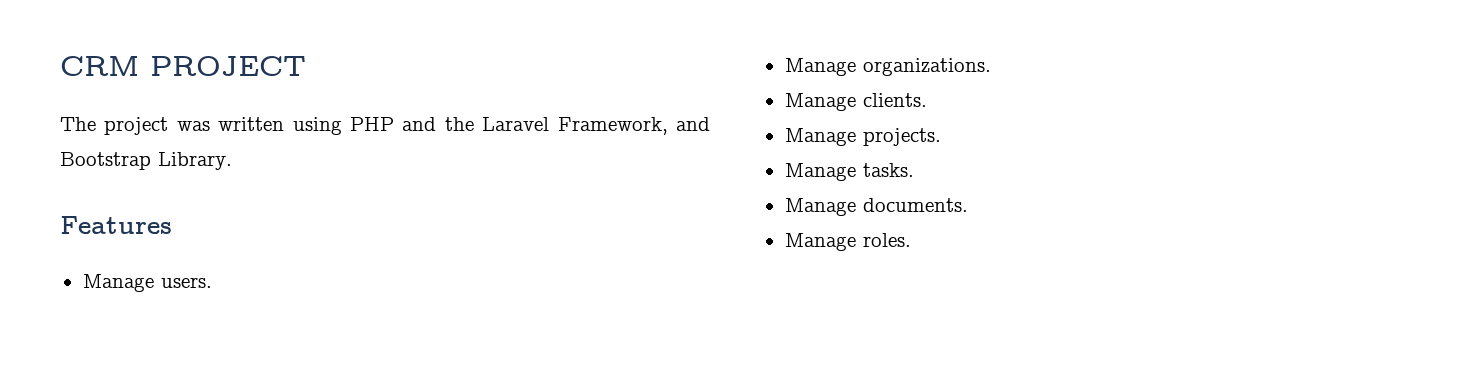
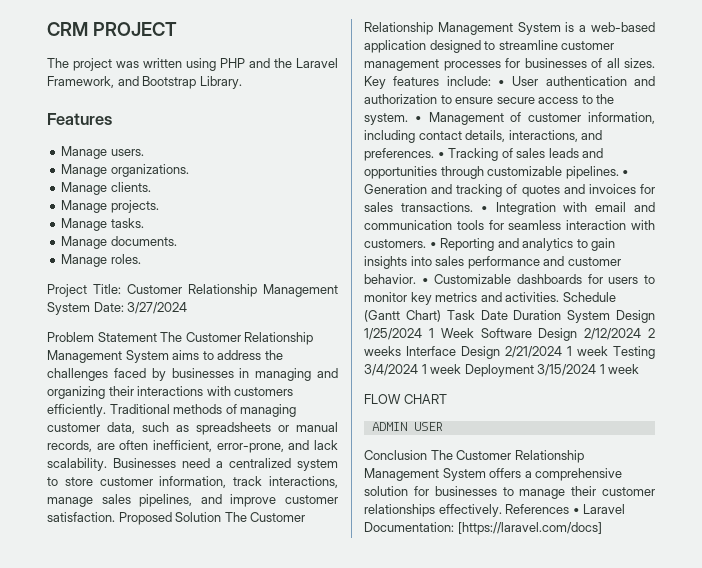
+ Project Title: Customer Relationship Management System Date: 3/27/2024
+ Problem Statement The Customer Relationship Management System aims to address the challenges faced by businesses in managing and organizing their interactions with customers efficiently. Traditional methods of managing customer data, such as spreadsheets or manual records, are often inefficient, error-prone, and lack scalability. Businesses need a centralized system to store customer information, track interactions, manage sales pipelines, and improve customer satisfaction. Proposed Solution The Customer Relationship Management System is a web-based application designed to streamline customer management processes for businesses of all sizes. Key features include: • User authentication and authorization to ensure secure access to the system. • Management of customer information, including contact details, interactions, and preferences. • Tracking of sales leads and opportunities through customizable pipelines. • Generation and tracking of quotes and invoices for sales transactions. • Integration with email and communication tools for seamless interaction with customers. • Reporting and analytics to gain insights into sales performance and customer behavior. • Customizable dashboards for users to monitor key metrics and activities. Schedule (Gantt Chart) Task Date Duration System Design 1/25/2024 1 Week Software Design 2/12/2024 2 weeks Interface Design 2/21/2024 1 week Testing 3/4/2024 1 week Deployment 3/15/2024 1 week
+ FLOW CHART
+ ADMIN USER
+ Conclusion The Customer Relationship Management System offers a comprehensive solution for businesses to manage their customer relationships effectively. References • Laravel Documentation: [https://laravel.com/docs]

